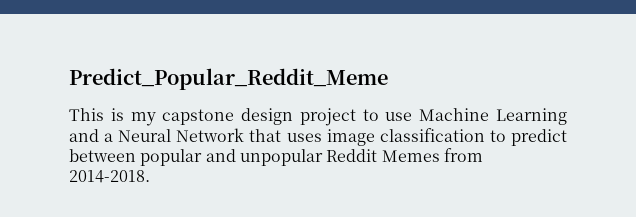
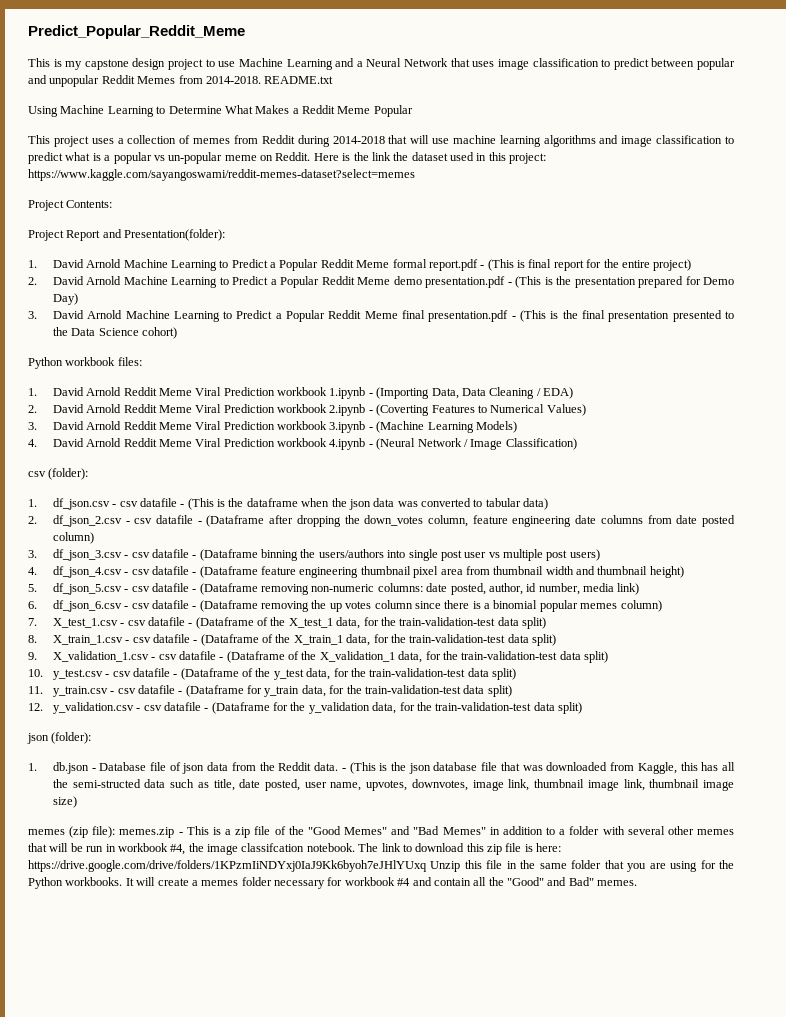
+ README.txt
+ Using Machine Learning to Determine What Makes a Reddit Meme Popular
+ This project uses a collection of memes from Reddit during 2014-2018 that will use machine learning algorithms and image classification to predict what is a popular vs un-popular meme on Reddit. Here is the link the dataset used in this project: https://www.kaggle.com/sayangoswami/reddit-memes-dataset?select=memes
+ Project Contents:
+ Project Report and Presentation(folder):
+ 1. David Arnold Machine Learning to Predict a Popular Reddit Meme formal report.pdf - (This is final report for the entire project)
+ 2. David Arnold Machine Learning to Predict a Popular Reddit Meme demo presentation.pdf - (This is the presentation prepared for Demo Day)
+ 3. David Arnold Machine Learning to Predict a Popular Reddit Meme final presentation.pdf - (This is the final presentation presented to the Data Science cohort)
+ Python workbook files:
+ 1. David Arnold Reddit Meme Viral Prediction workbook 1.ipynb - (Importing Data, Data Cleaning / EDA)
+ 2. David Arnold Reddit Meme Viral Prediction workbook 2.ipynb - (Coverting Features to Numerical Values)
+ 3. David Arnold Reddit Meme Viral Prediction workbook 3.ipynb - (Machine Learning Models)
+ 4. David Arnold Reddit Meme Viral Prediction workbook 4.ipynb - (Neural Network / Image Classification)
+ csv (folder):
+ 1. df_json.csv - csv datafile - (This is the dataframe when the json data was converted to tabular data)
+ 2. df_json_2.csv - csv datafile - (Dataframe after dropping the down_votes column, feature engineering date columns from date posted column)
+ 3. df_json_3.csv - csv datafile - (Dataframe binning the users/authors into single post user vs multiple post users)
+ 4. df_json_4.csv - csv datafile - (Dataframe feature engineering thumbnail pixel area from thumbnail width and thumbnail height)
+ 5. df_json_5.csv - csv datafile - (Dataframe removing non-numeric columns: date posted, author, id number, media link)
+ 6. df_json_6.csv - csv datafile - (Dataframe removing the up votes column since there is a binomial popular memes column)
+ 7. X_test_1.csv - csv datafile - (Dataframe of the X_test_1 data, for the train-validation-test data split)
+ 8. X_train_1.csv - csv datafile - (Dataframe of the X_train_1 data, for the train-validation-test data split)
+ 9. X_validation_1.csv - csv datafile - (Dataframe of the X_validation_1 data, for the train-validation-test data split)
+ 10. y_test.csv - csv datafile - (Dataframe of the y_test data, for the train-validation-test data split)
+ 11. y_train.csv - csv datafile - (Dataframe for y_train data, for the train-validation-test data split)
+ 12. y_validation.csv - csv datafile - (Dataframe for the y_validation data, for the train-validation-test data split)
+ json (folder):
+ 1. db.json - Database file of json data from the Reddit data. - (This is the json database file that was downloaded from Kaggle, this has all the semi-structed data such as title, date posted, user name, upvotes, downvotes, image link, thumbnail image link, thumbnail image size)
+ memes (zip file): memes.zip - This is a zip file of the "Good Memes" and "Bad Memes" in addition to a folder with several other memes that will be run in workbook #4, the image classifcation notebook. The link to download this zip file is here: https://drive.google.com/drive/folders/1KPzmIiNDYxj0IaJ9Kk6byoh7eJHlYUxq Unzip this file in the same folder that you are using for the Python workbooks. It will create a memes folder necessary for workbook #4 and contain all the "Good" and Bad" memes.

